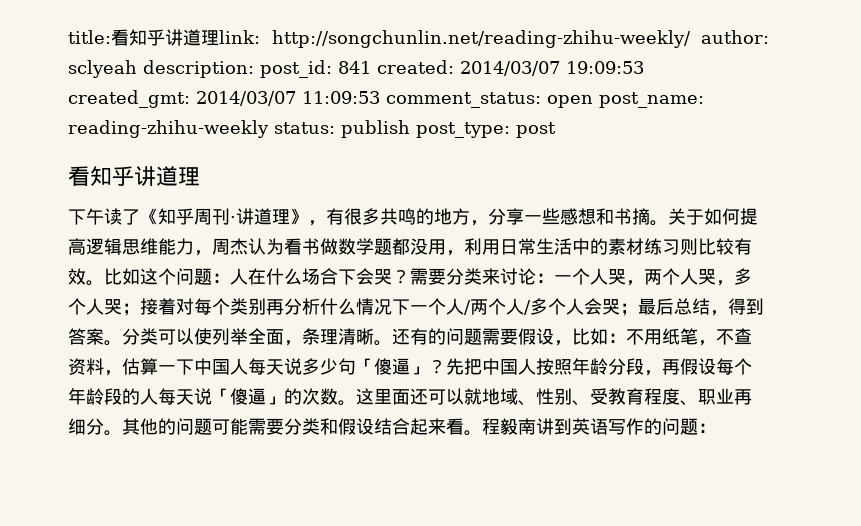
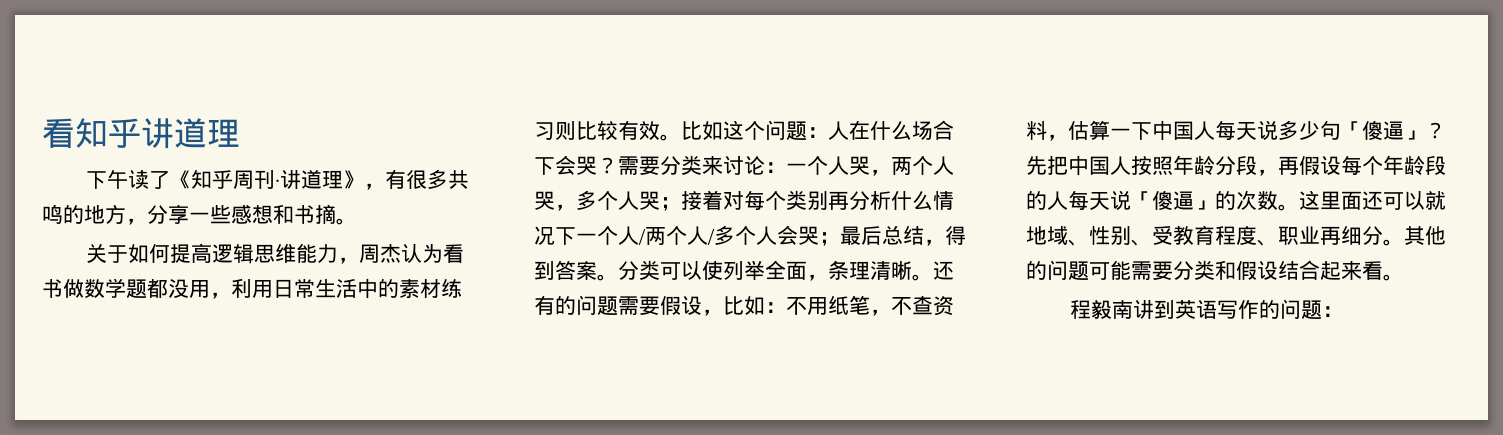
- title:看知乎讲道理link: http://songchunlin.net/reading-zhihu-weekly/ author: sclyeah description: post_id: 841 created: 2014/03/07 19:09:53 created_gmt: 2014/03/07 11:09:53 comment_status: open post_name: reading-zhihu-weekly status: publish post_type: post
- 下午读了《知乎周刊·讲道理》，有很多共鸣的地方，分享一些感想和书摘。关于如何提高逻辑思维能力，周杰认为看书做数学题都没用，利用日常生活中的素材练习则比较有效。
+ 下午读了《知乎周刊·讲道理》，有很多共鸣的地方，分享一些感想和书摘。
+ 关于如何提高逻辑思维能力，周杰认为看书做数学题都没用，利用日常生活中的素材练习则比较有效。
- 其他的问题可能需要分类和假设结合起来看。程毅南讲到英语写作的问题：
+ 其他的问题可能需要分类和假设结合起来看。
+ 程毅南讲到英语写作的问题：

